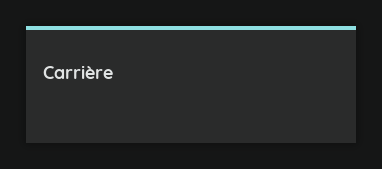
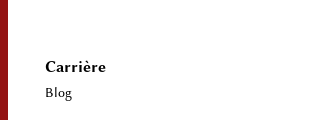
+ Blog

